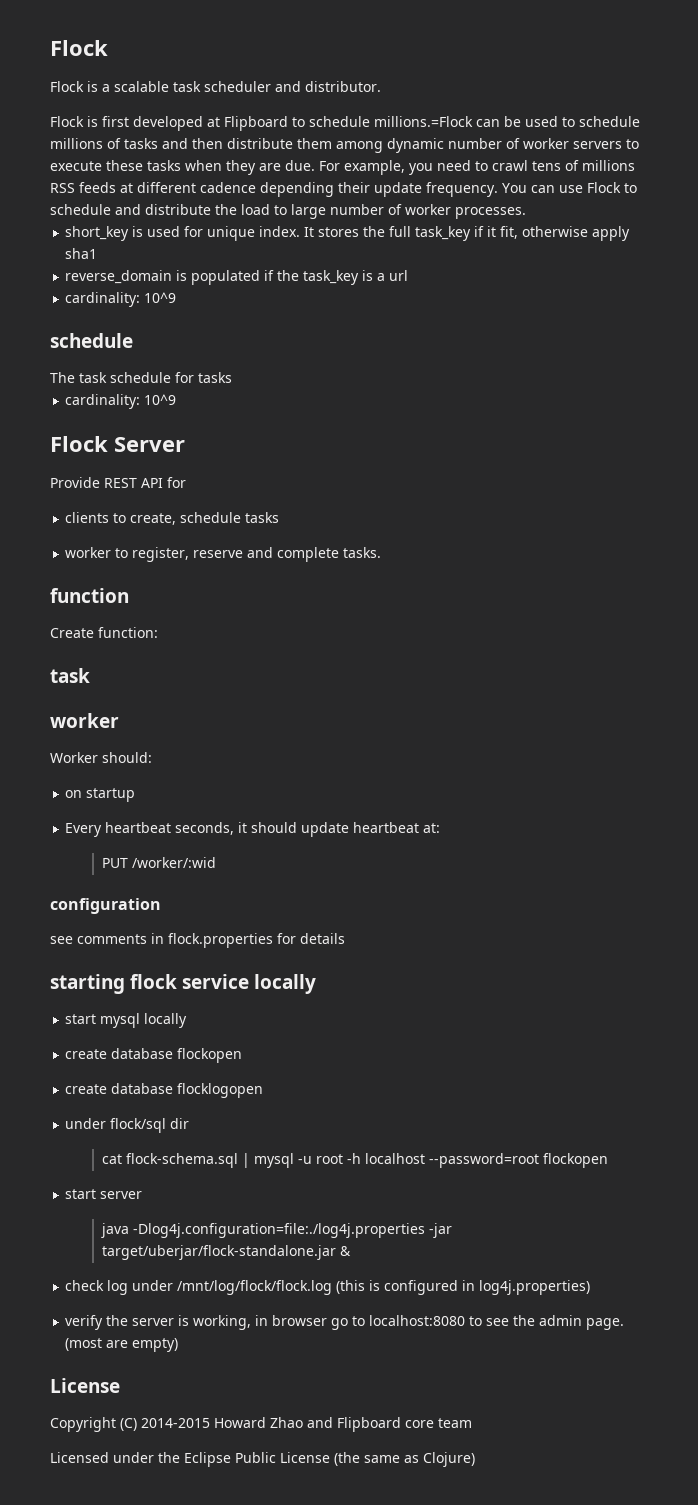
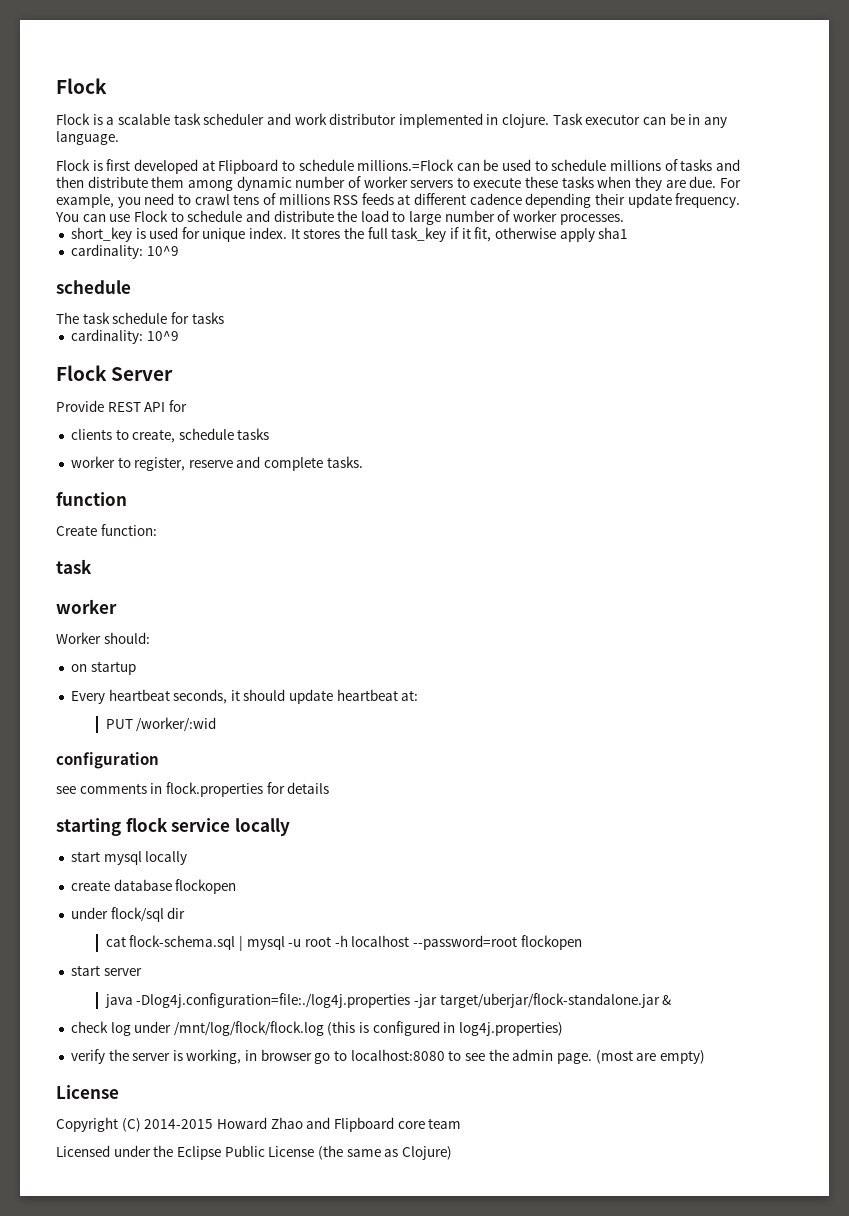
- Flock is a scalable task scheduler and distributor.
+ Flock is a scalable task scheduler and work distributor implemented in clojure. Task executor can be in any language.
- reverse_domain is populated if the task_key is a url
- create database flocklogopen

